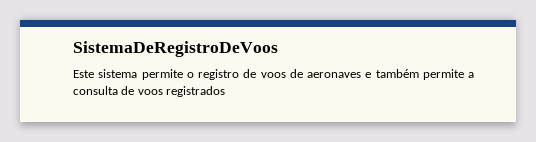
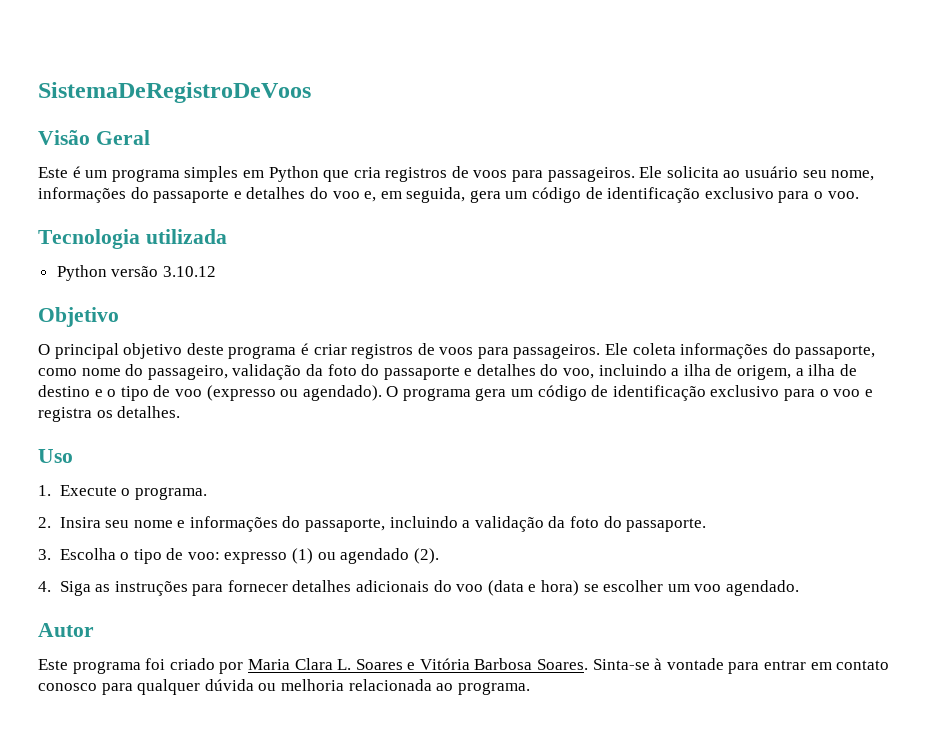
- Este sistema permite o registro de voos de aeronaves e também permite a consulta de voos registrados
+ Visão Geral
+ Este é um programa simples em Python que cria registros de voos para passageiros. Ele solicita ao usuário seu nome, informações do passaporte e detalhes do voo e, em seguida, gera um código de identificação exclusivo para o voo.
+ Tecnologia utilizada
+ Python versão 3.10.12
+ Objetivo
+ O principal objetivo deste programa é criar registros de voos para passageiros. Ele coleta informações do passaporte, como nome do passageiro, validação da foto do passaporte e detalhes do voo, incluindo a ilha de origem, a ilha de destino e o tipo de voo (expresso ou agendado). O programa gera um código de identificação exclusivo para o voo e registra os detalhes.
+ Uso
+ 1. Execute o programa.
+ 2. Insira seu nome e informações do passaporte, incluindo a validação da foto do passaporte.
+ 3. Escolha o tipo de voo: expresso (1) ou agendado (2).
+ 4. Siga as instruções para fornecer detalhes adicionais do voo (data e hora) se escolher um voo agendado.
+ Autor
+ Este programa foi criado por Maria Clara L. Soares e Vitória Barbosa Soares. Sinta-se à vontade para entrar em contato conosco para qualquer dúvida ou melhoria relacionada ao programa.

